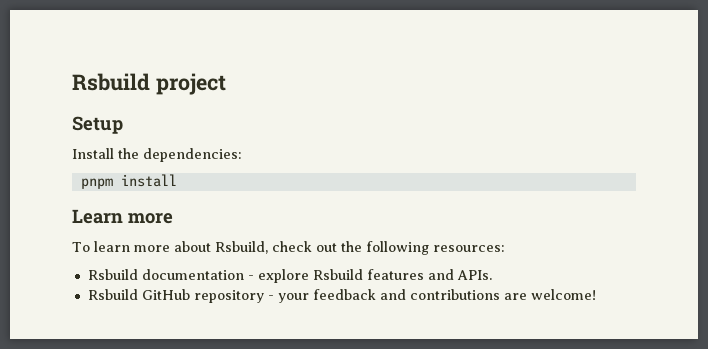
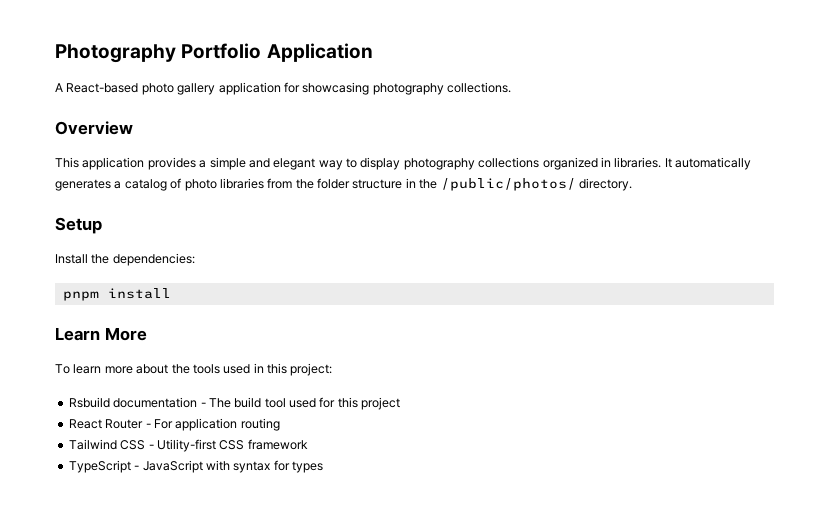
- Rsbuild project
+ Photography Portfolio Application
+ A React-based photo gallery application for showcasing photography collections.
+ Overview
+ This application provides a simple and elegant way to display photography collections organized in libraries. It automatically generates a catalog of photo libraries from the folder structure in the /public/photos/ directory.
- Learn more
+ Learn More
- To learn more about Rsbuild, check out the following resources:
- Rsbuild documentation - explore Rsbuild features and APIs.
- Rsbuild GitHub repository - your feedback and contributions are welcome!
+ To learn more about the tools used in this project:
+ Rsbuild documentation - The build tool used for this project
+ React Router - For application routing
+ Tailwind CSS - Utility-first CSS framework
+ TypeScript - JavaScript with syntax for types

